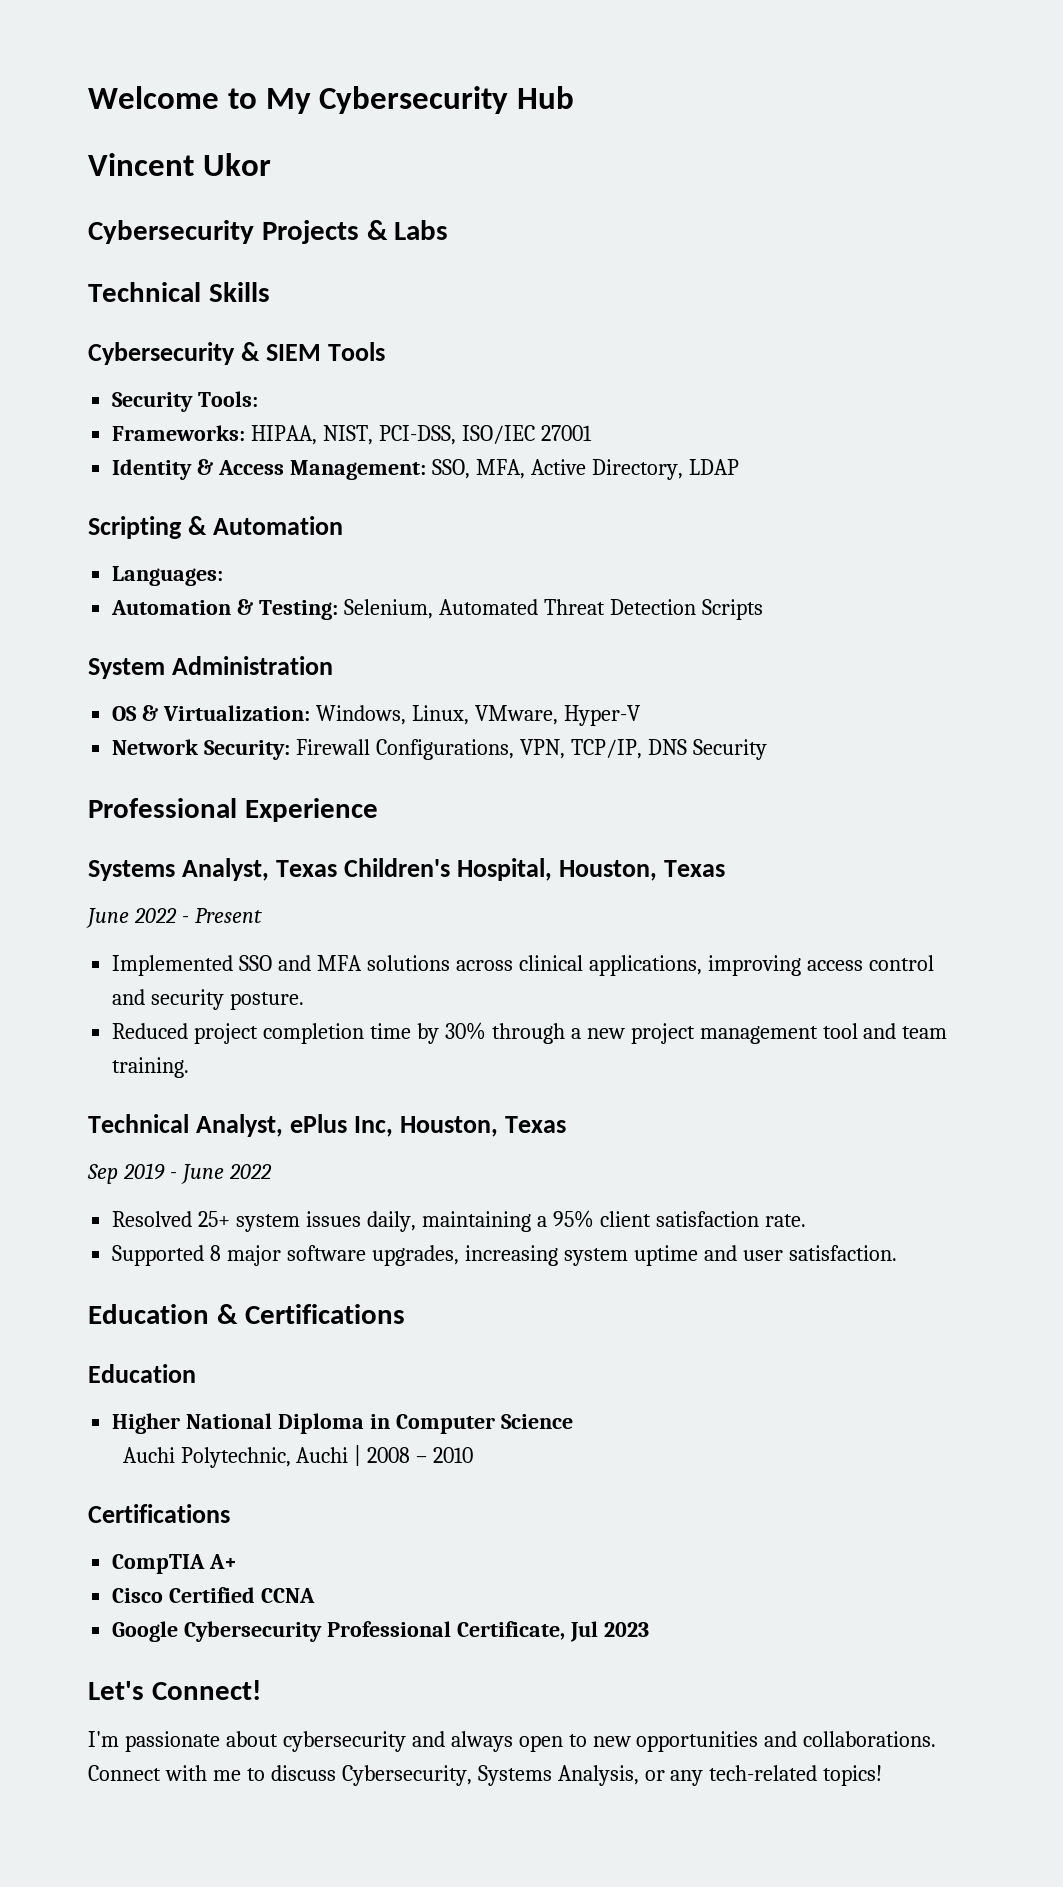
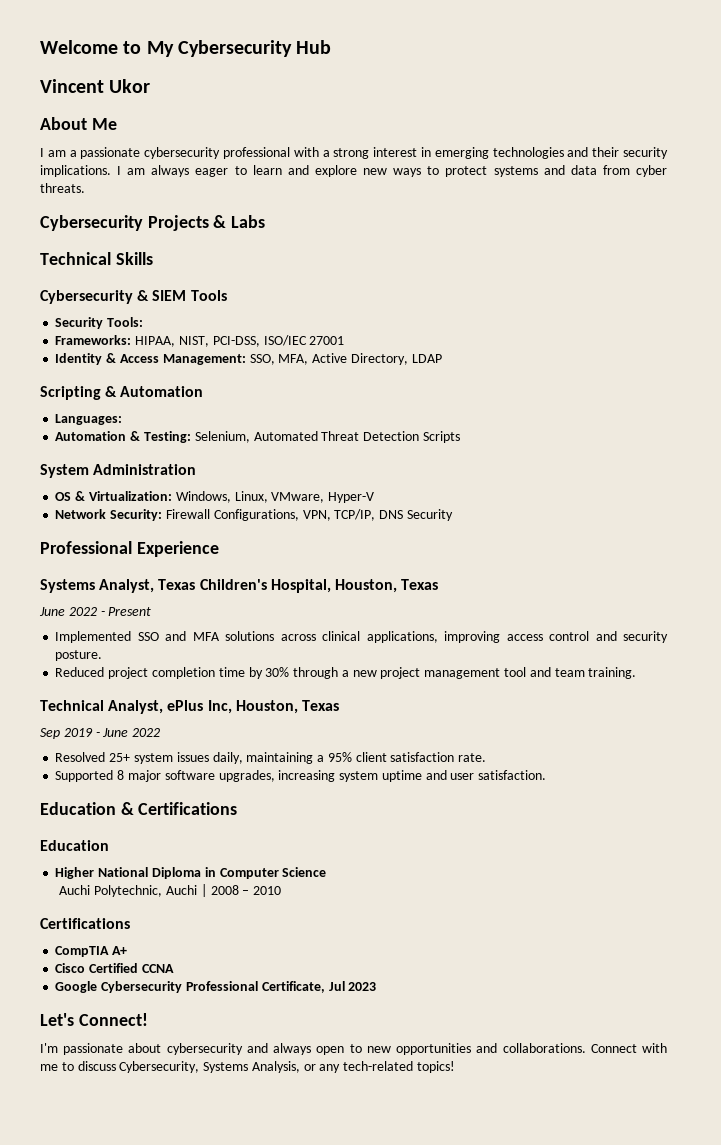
+ About Me
+ I am a passionate cybersecurity professional with a strong interest in emerging technologies and their security implications. I am always eager to learn and explore new ways to protect systems and data from cyber threats.

